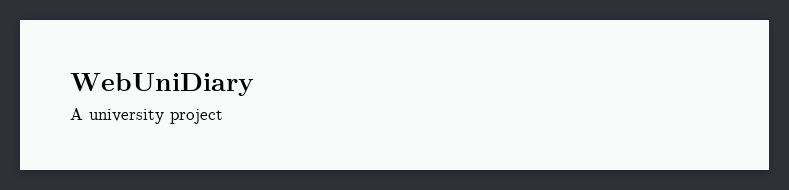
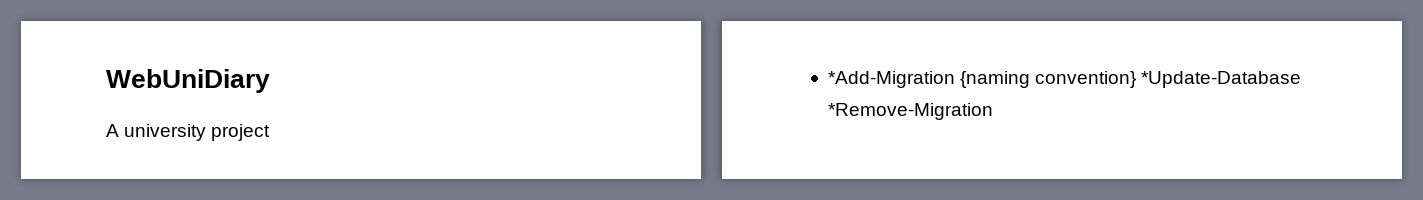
+ *Add-Migration {naming convention} *Update-Database *Remove-Migration

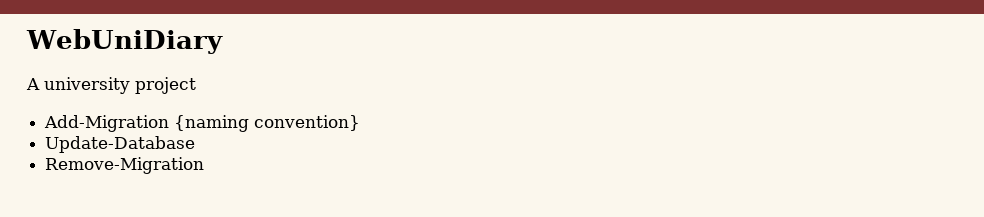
- *Add-Migration {naming convention} *Update-Database *Remove-Migration
+ Add-Migration {naming convention}
+ Update-Database
+ Remove-Migration

